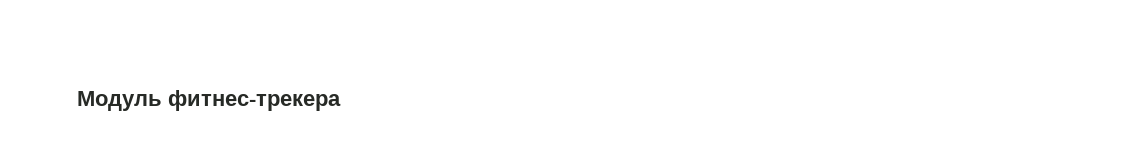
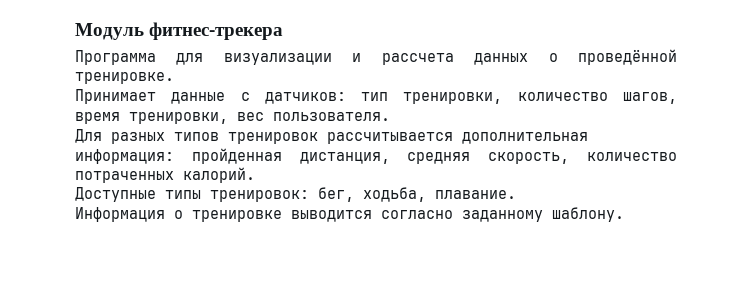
+ Программа для визуализации и рассчета данных о проведённой тренировке.
+ Принимает данные с датчиков: тип тренировки, количество шагов, время тренировки, вес пользователя.
+ Для разных типов тренировок рассчитывается дополнительная информация: пройденная дистанция, средняя скорость, количество потраченных калорий.
+ Доступные типы тренировок: бег, ходьба, плавание.
+ Информация о тренировке выводится согласно заданному шаблону.

